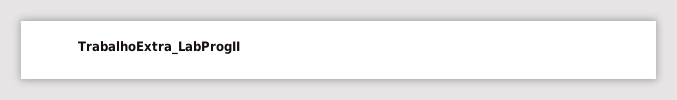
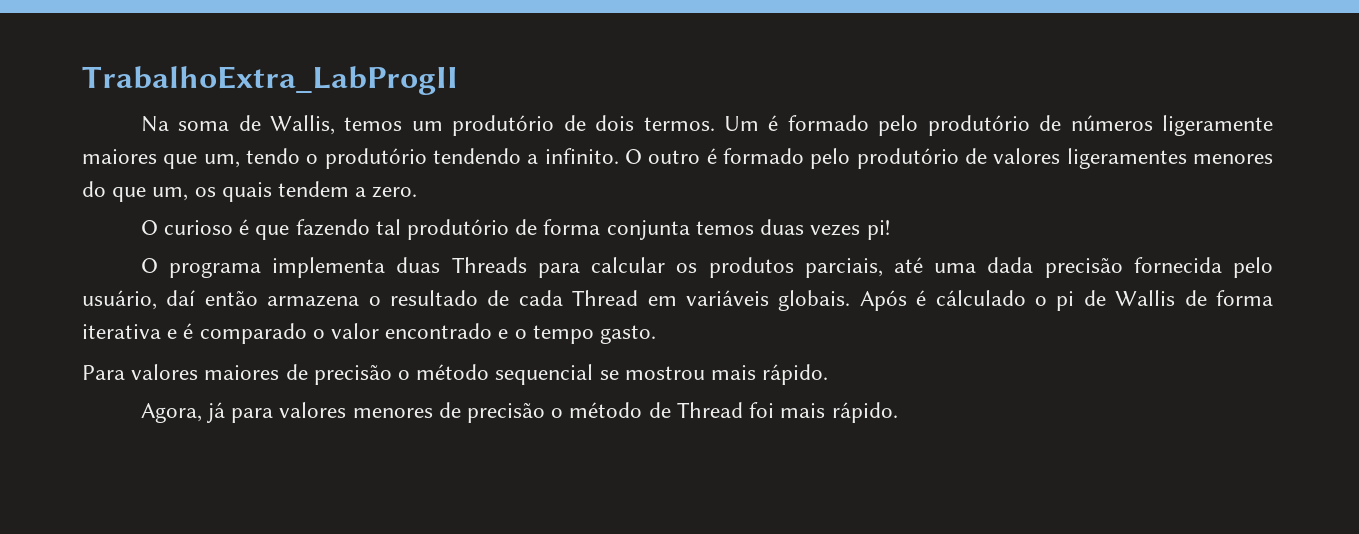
+ Na soma de Wallis, temos um produtório de dois termos. Um é formado pelo produtório de números ligeramente maiores que um, tendo o produtório tendendo a infinito. O outro é formado pelo produtório de valores ligeramentes menores do que um, os quais tendem a zero.
+ O curioso é que fazendo tal produtório de forma conjunta temos duas vezes pi!
+ O programa implementa duas Threads para calcular os produtos parciais, até uma dada precisão fornecida pelo usuário, daí então armazena o resultado de cada Thread em variáveis globais. Após é cálculado o pi de Wallis de forma iterativa e é comparado o valor encontrado e o tempo gasto.
+ Para valores maiores de precisão o método sequencial se mostrou mais rápido.
+ Agora, já para valores menores de precisão o método de Thread foi mais rápido.

